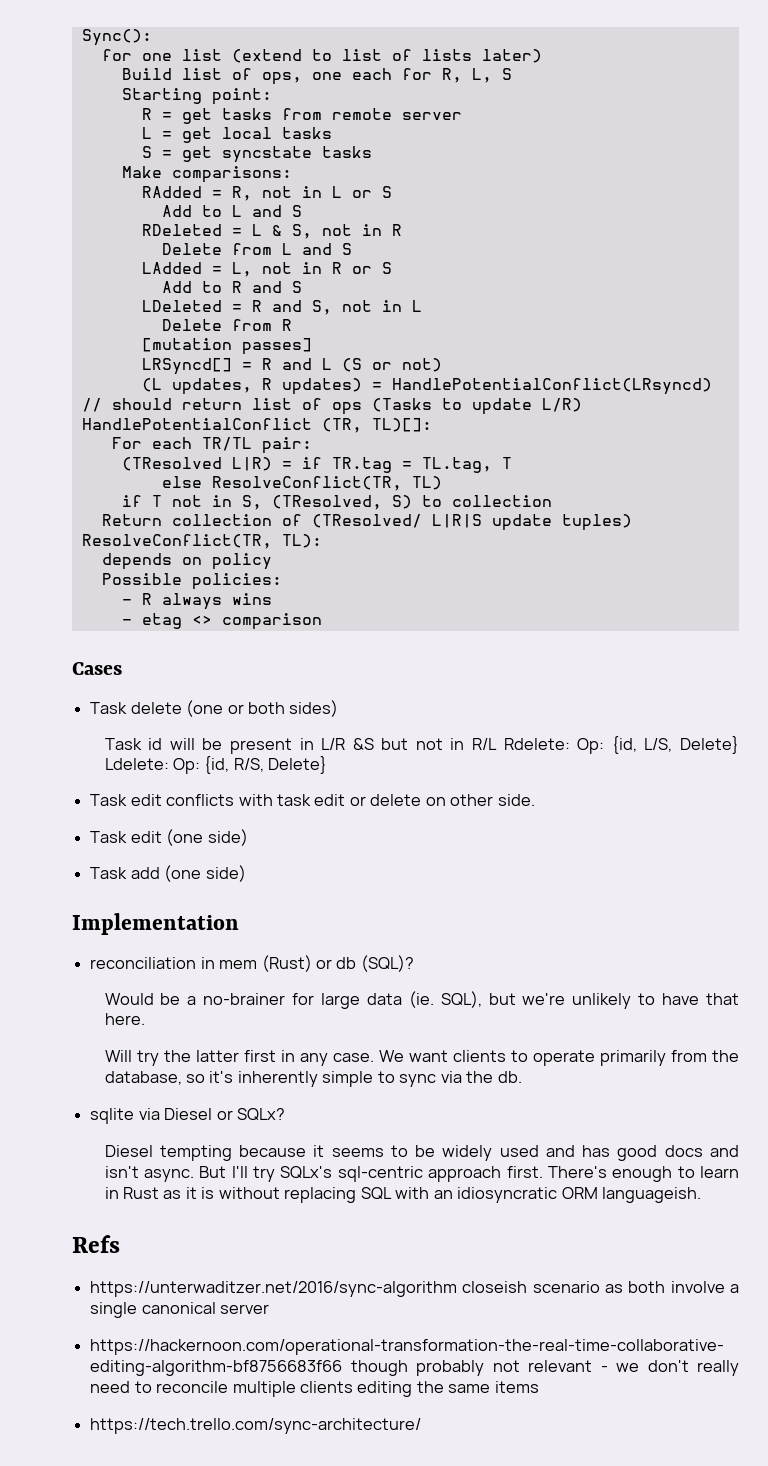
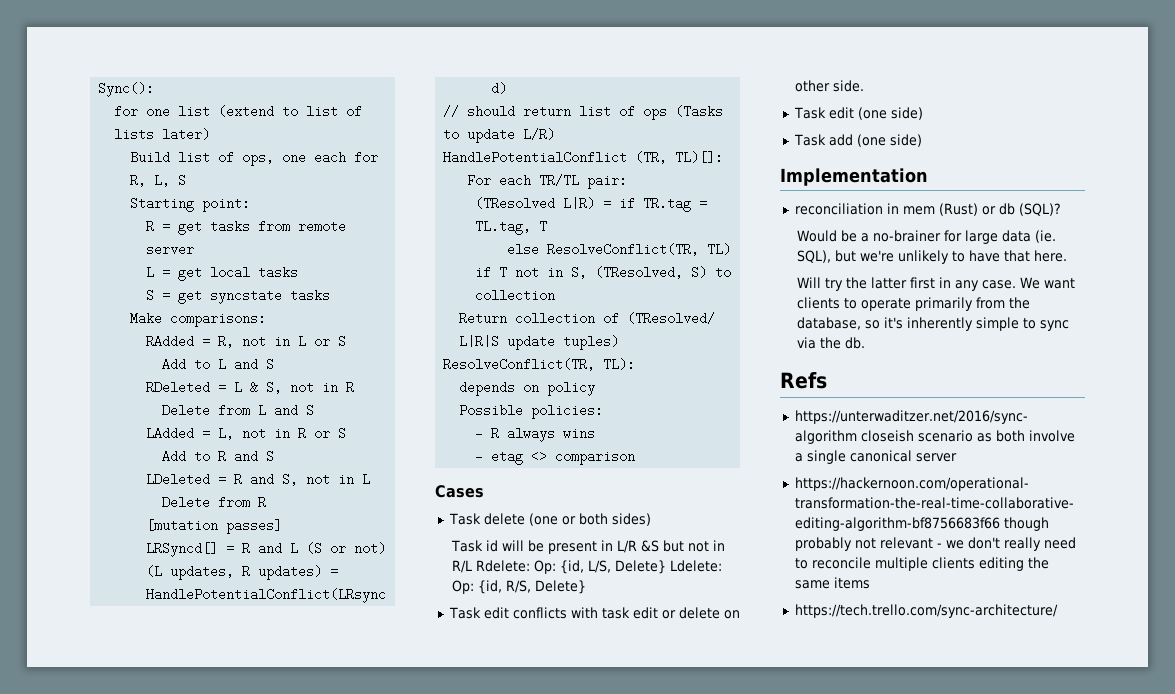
- sqlite via Diesel or SQLx?
- Diesel tempting because it seems to be widely used and has good docs and isn't async. But I'll try SQLx's sql-centric approach first. There's enough to learn in Rust as it is without replacing SQL with an idiosyncratic ORM languageish.

